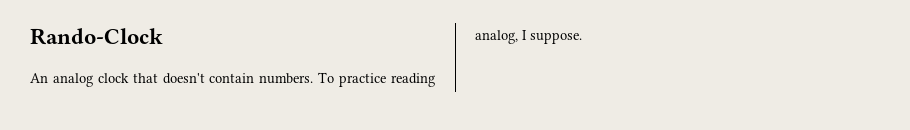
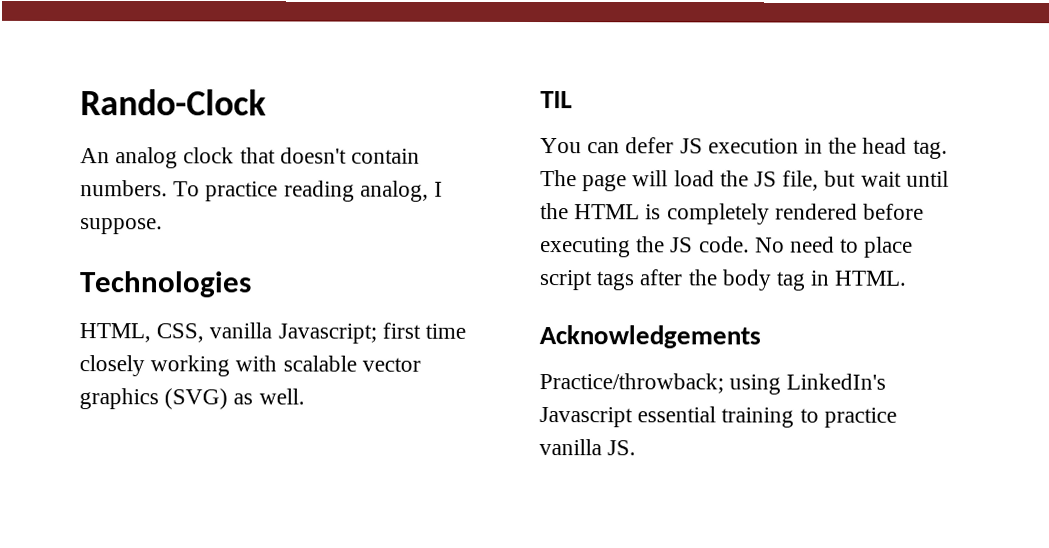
+ Technologies
+ HTML, CSS, vanilla Javascript; first time closely working with scalable vector graphics (SVG) as well.
+ TIL
+ You can defer JS execution in the head tag. The page will load the JS file, but wait until the HTML is completely rendered before executing the JS code. No need to place script tags after the body tag in HTML.
+ Acknowledgements
+ Practice/throwback; using LinkedIn's Javascript essential training to practice vanilla JS.

